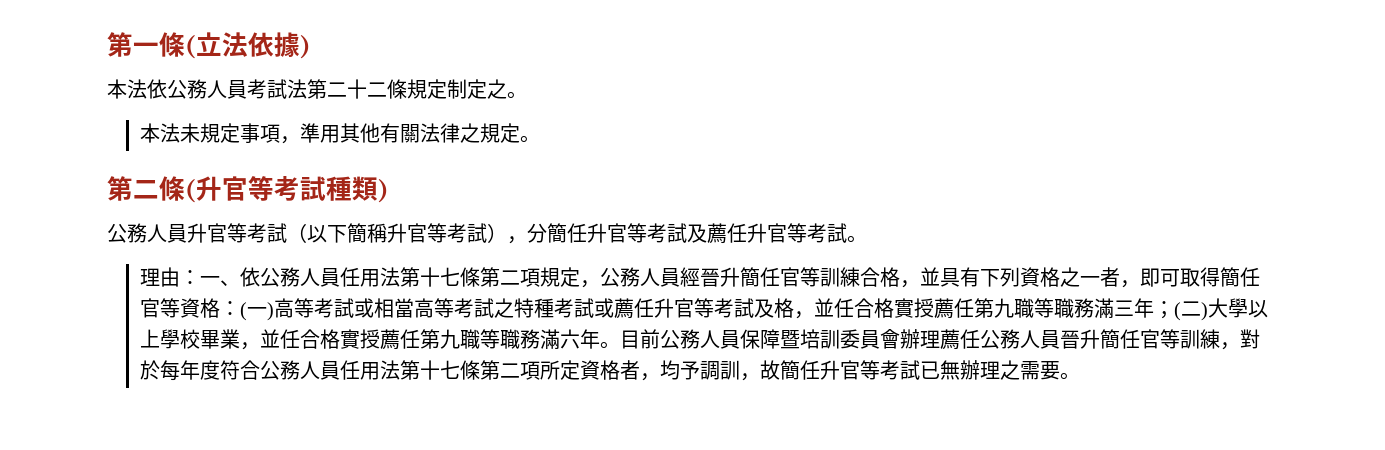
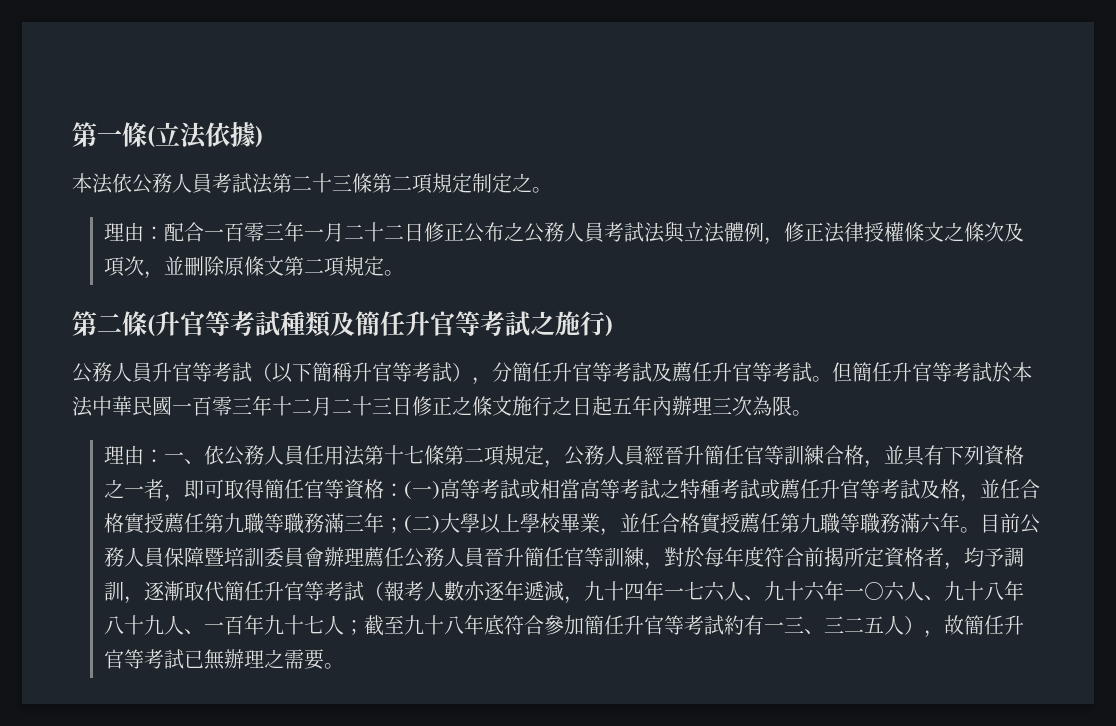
- 本法依公務人員考試法第二十二條規定制定之。
+ 本法依公務人員考試法第二十三條第二項規定制定之。
- 本法未規定事項，準用其他有關法律之規定。
+ 理由：配合一百零三年一月二十二日修正公布之公務人員考試法與立法體例，修正法律授權條文之條次及項次，並刪除原條文第二項規定。
- 第二條(升官等考試種類)
+ 第二條(升官等考試種類及簡任升官等考試之施行)
+ 但簡任升官等考試於本法中華民國一百零三年十二月二十三日修正之條文施行之日起五年內辦理三次為限。
- 目前公務人員保障暨培訓委員會辦理薦任公務人員晉升簡任官等訓練，對於每年度符合公務人員任用法第十七條第二項所定資格者，均予調訓，故簡任升官等考試已無辦理之需要。
+ 目前公務人員保障暨培訓委員會辦理薦任公務人員晉升簡任官等訓練，對於每年度符合前揭所定資格者，均予調訓，逐漸取代簡任升官等考試（報考人數亦逐年遞減，九十四年一七六人、九十六年一○六人、九十八年八十九人、一百年九十七人；截至九十八年底符合參加簡任升官等考試約有一三、三二五人），故簡任升官等考試已無辦理之需要。

